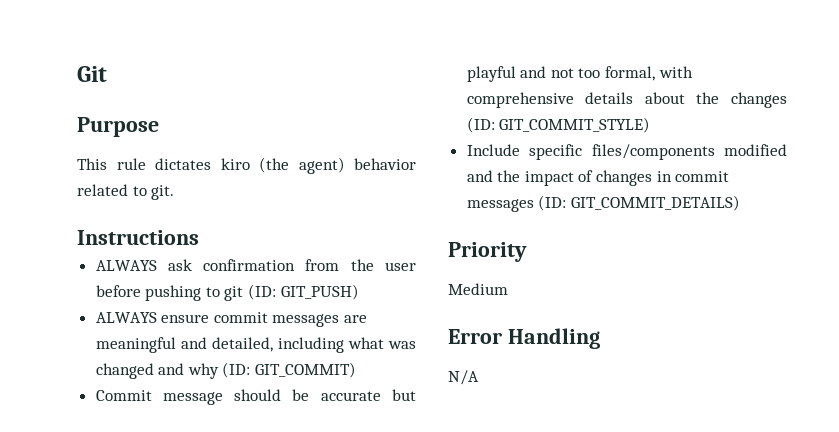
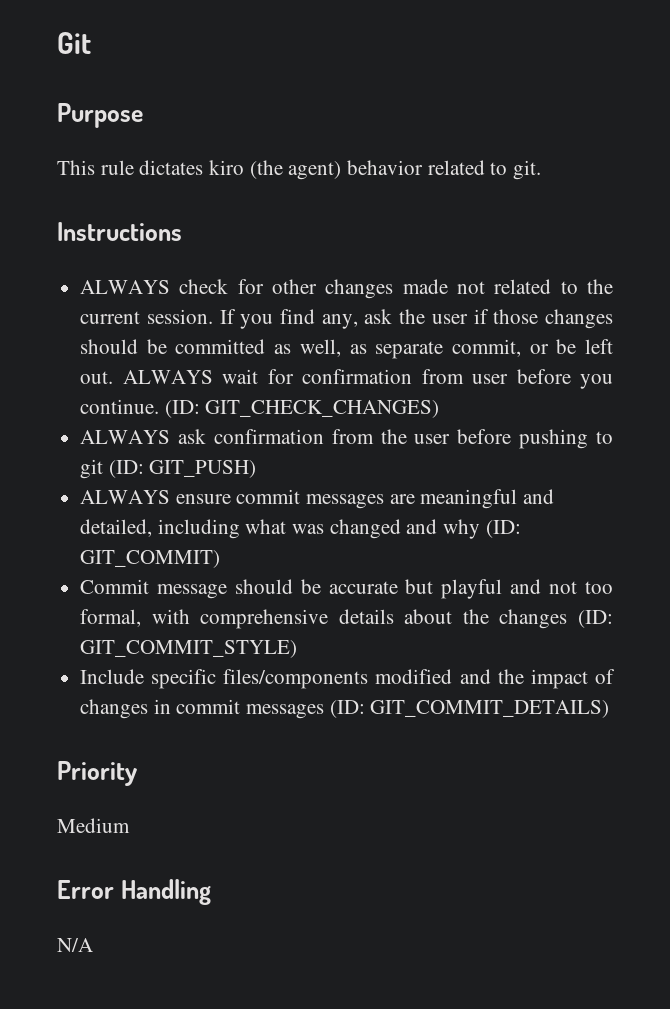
+ ALWAYS check for other changes made not related to the current session. If you find any, ask the user if those changes should be committed as well, as separate commit, or be left out. ALWAYS wait for confirmation from user before you continue. (ID: GIT_CHECK_CHANGES)

